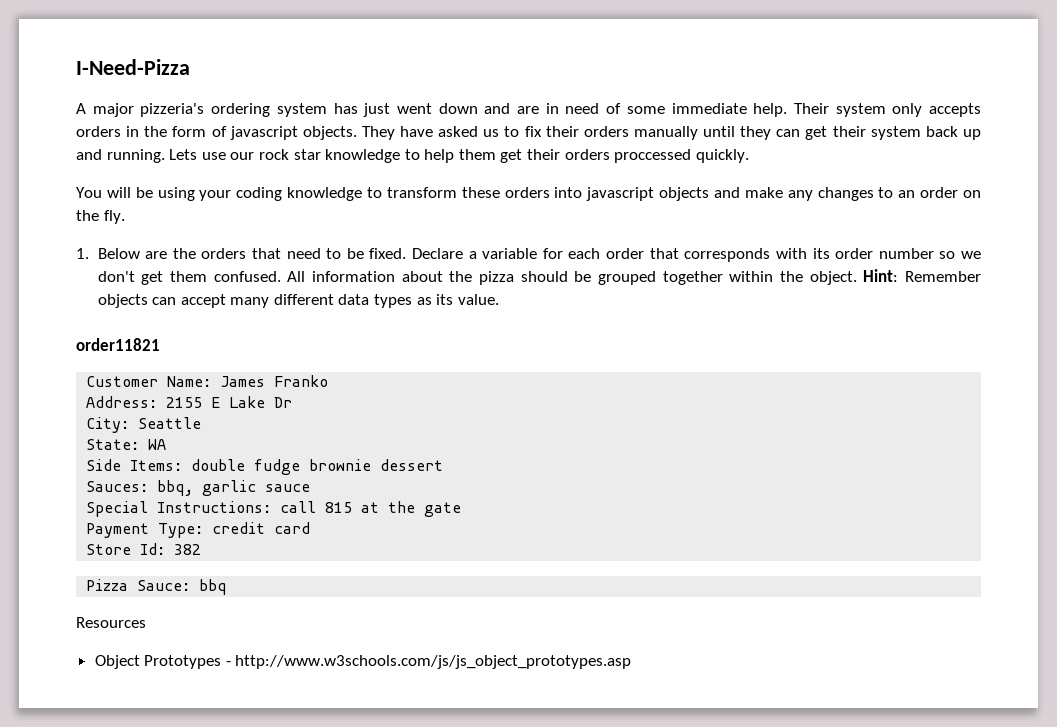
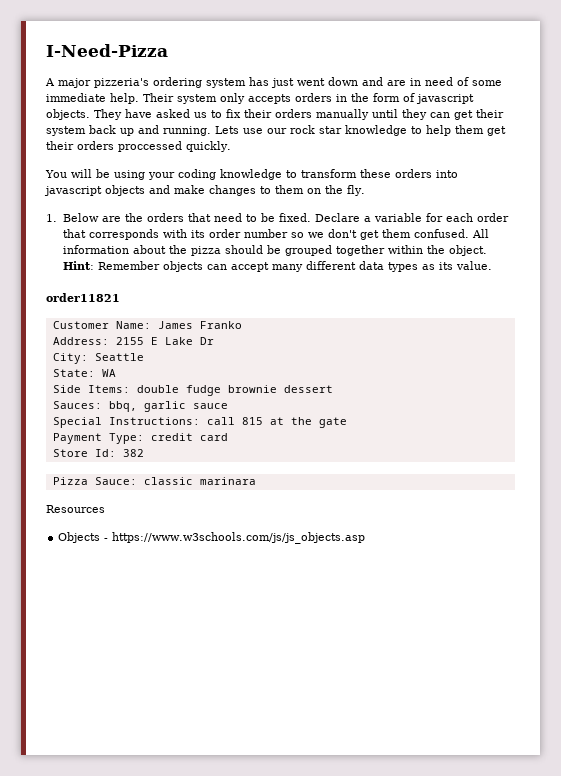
- You will be using your coding knowledge to transform these orders into javascript objects and make any changes to an order on the fly.
+ You will be using your coding knowledge to transform these orders into javascript objects and make changes to them on the fly.
- Pizza Sauce: bbq
+ Pizza Sauce: classic marinara
- Object Prototypes - http://www.w3schools.com/js/js_object_prototypes.asp
+ Objects - https://www.w3schools.com/js/js_objects.asp

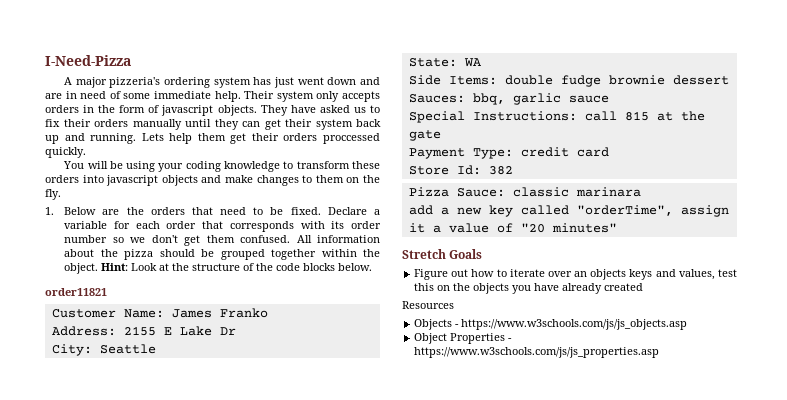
- Lets use our rock star knowledge to help them get their orders proccessed quickly.
+ Lets help them get their orders proccessed quickly.
- Hint: Remember objects can accept many different data types as its value.
+ Hint: Look at the structure of the code blocks below.
+ add a new key called "orderTime", assign it a value of "20 minutes"
+ Stretch Goals
+ Figure out how to iterate over an objects keys and values, test this on the objects you have already created
+ Object Properties - https://www.w3schools.com/js/js_properties.asp

